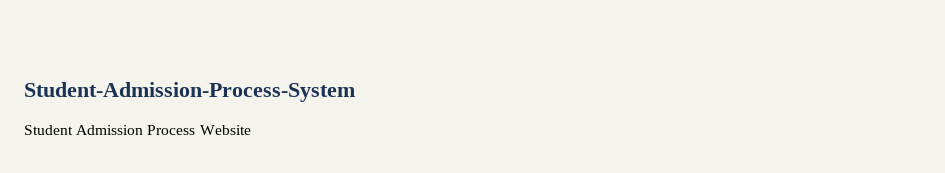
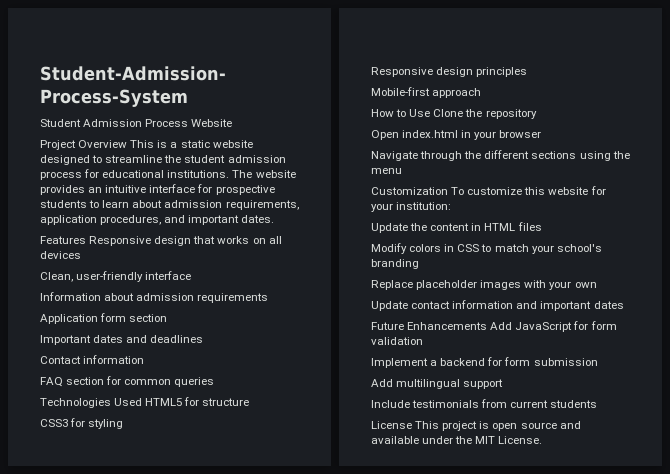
+ Project Overview This is a static website designed to streamline the student admission process for educational institutions. The website provides an intuitive interface for prospective students to learn about admission requirements, application procedures, and important dates.
+ Features Responsive design that works on all devices
+ Clean, user-friendly interface
+ Information about admission requirements
+ Application form section
+ Important dates and deadlines
+ Contact information
+ FAQ section for common queries
+ Technologies Used HTML5 for structure
+ CSS3 for styling
+ Responsive design principles
+ Mobile-first approach
+ How to Use Clone the repository
+ Open index.html in your browser
+ Navigate through the different sections using the menu
+ Customization To customize this website for your institution:
+ Update the content in HTML files
+ Modify colors in CSS to match your school's branding
+ Replace placeholder images with your own
+ Update contact information and important dates
+ Future Enhancements Add JavaScript for form validation
+ Implement a backend for form submission
+ Add multilingual support
+ Include testimonials from current students
+ License This project is open source and available under the MIT License.

